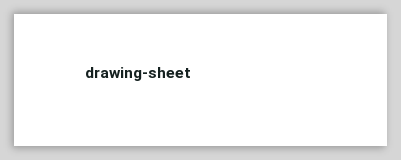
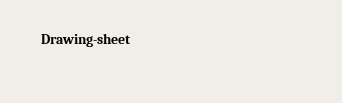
- drawing-sheet
+ Drawing-sheet

